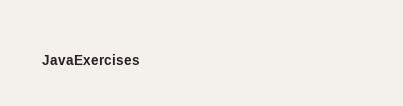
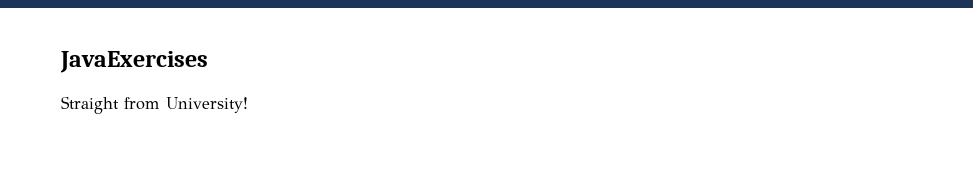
+ Straight from University!

